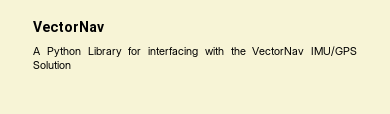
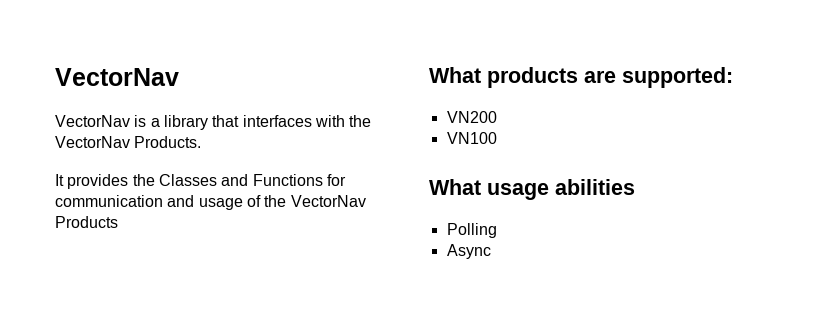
- A Python Library for interfacing with the VectorNav IMU/GPS Solution
+ VectorNav is a library that interfaces with the VectorNav Products.
+ It provides the Classes and Functions for communication and usage of the VectorNav Products
+ What products are supported:
+ VN200
+ VN100
+ What usage abilities
+ Polling
+ Async

